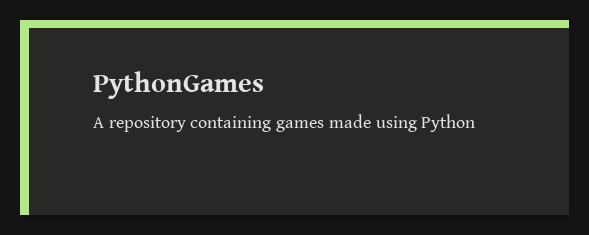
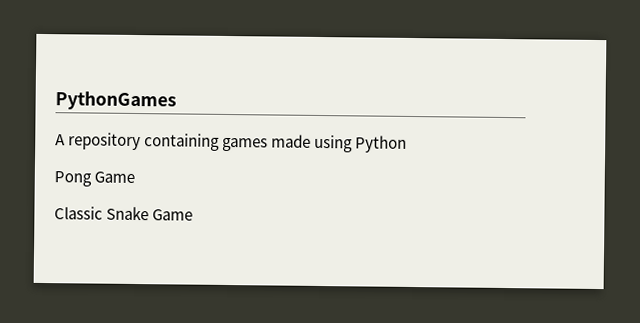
+ Pong Game
+ Classic Snake Game

